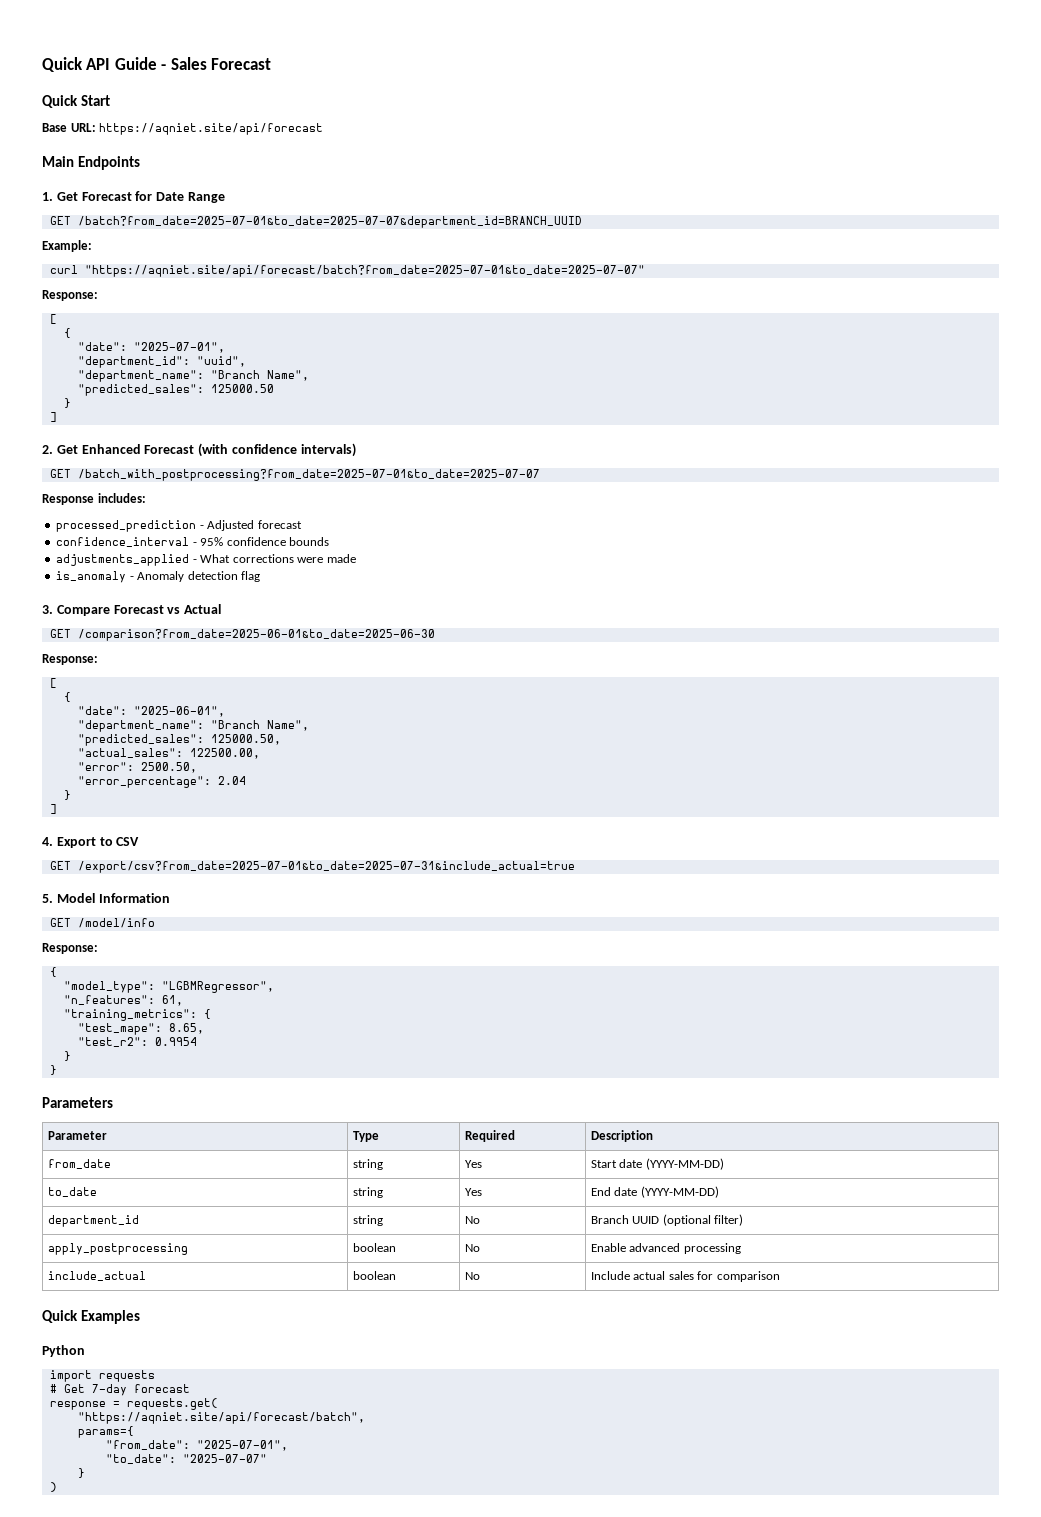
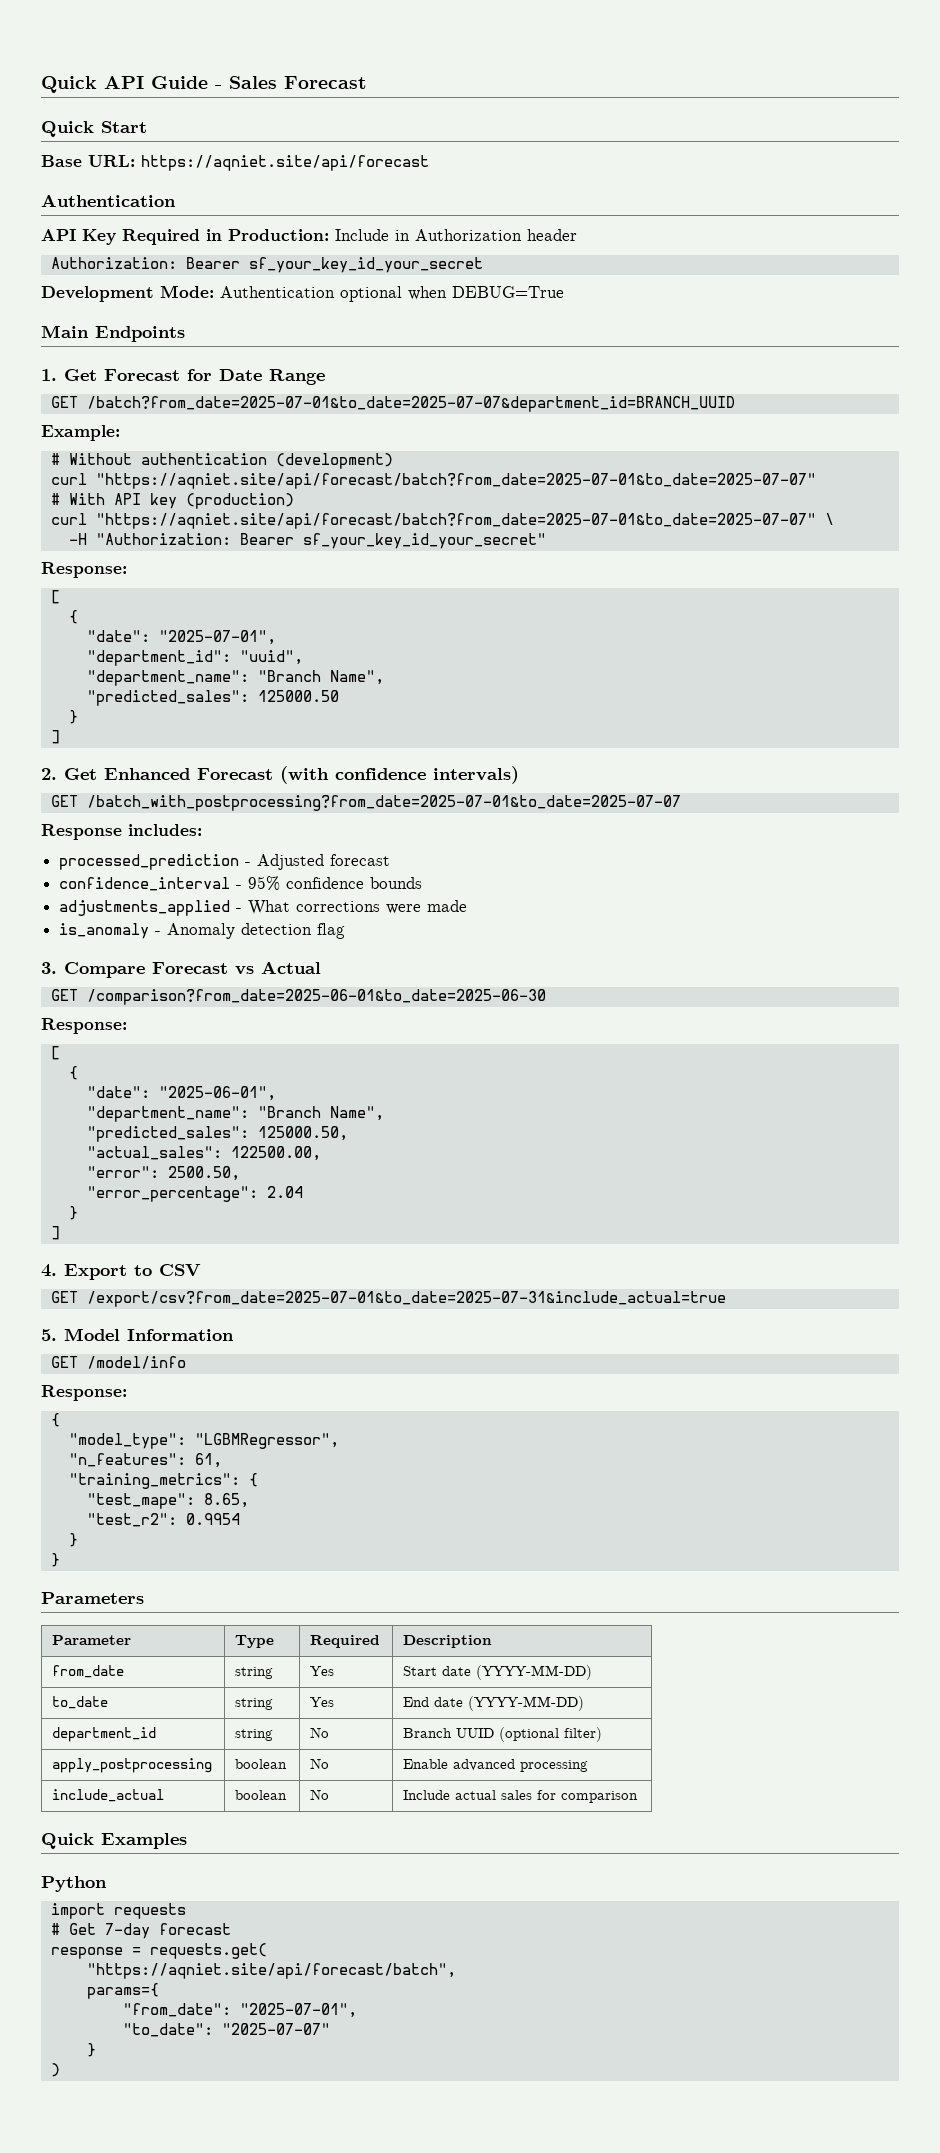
  Base URL: https://aqniet.site/api/forecast
+ Authentication
+ API Key Required in Production: Include in Authorization header
+ Authorization: Bearer sf_your_key_id_your_secret
+ Development Mode: Authentication optional when DEBUG=True
+ # Without authentication (development)
  curl "https://aqniet.site/api/forecast/batch?from_date=2025-07-01&to_date=2025-07-07"
+ # With API key (production)
+ curl "https://aqniet.site/api/forecast/batch?from_date=2025-07-01&to_date=2025-07-07" \
+ -H "Authorization: Bearer sf_your_key_id_your_secret"

